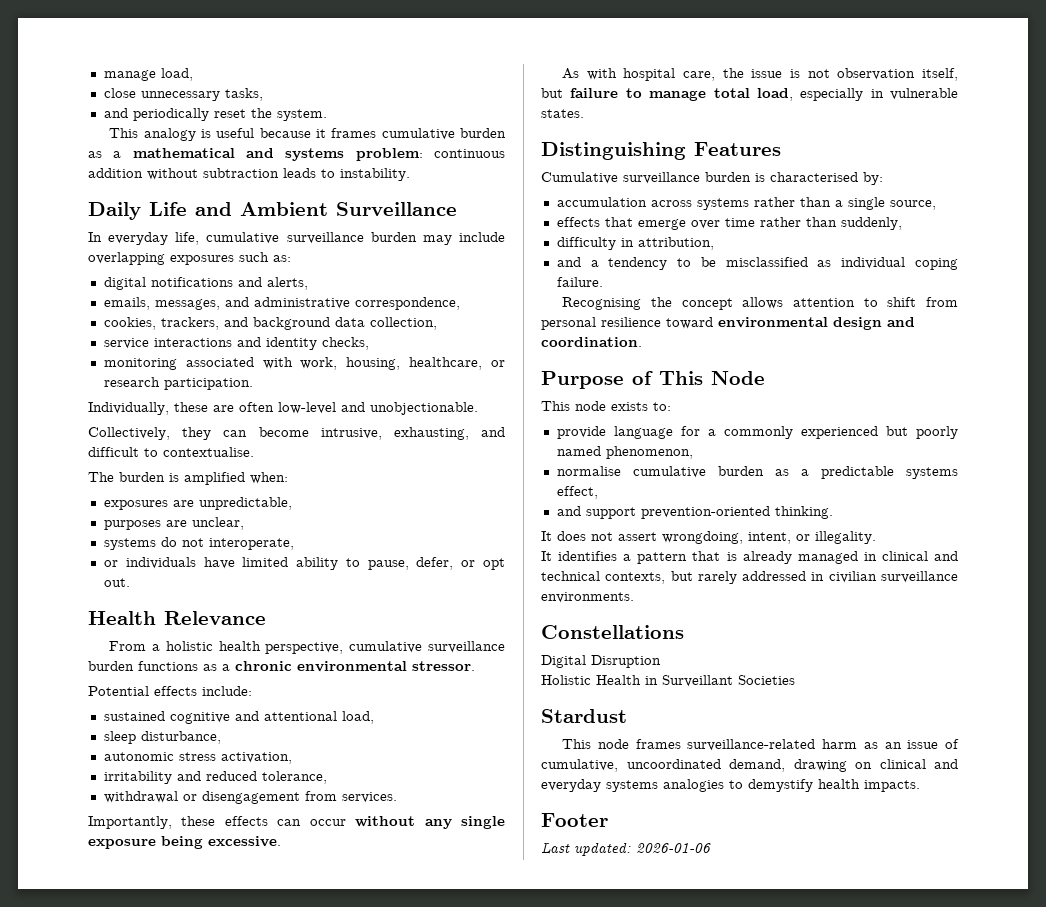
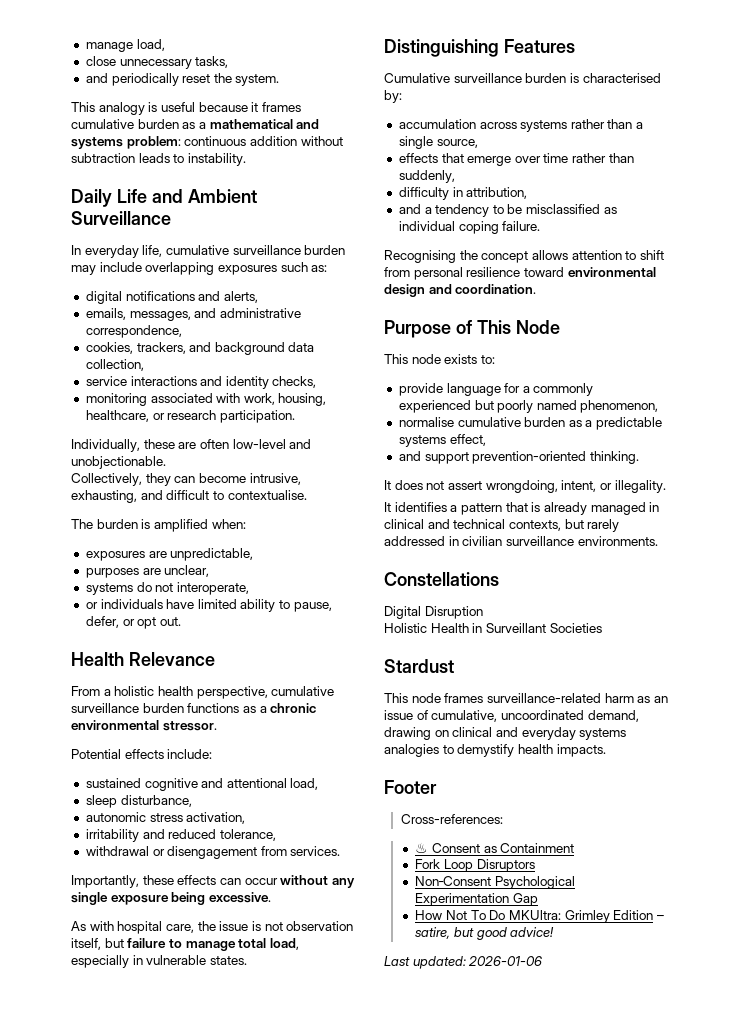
+ Cross-references:
+ ♨ Consent as Containment
+ Fork Loop Disruptors
+ Non‑Consent Psychological Experimentation Gap
+ How Not To Do MKUltra: Grimley Edition – satire, but good advice!

